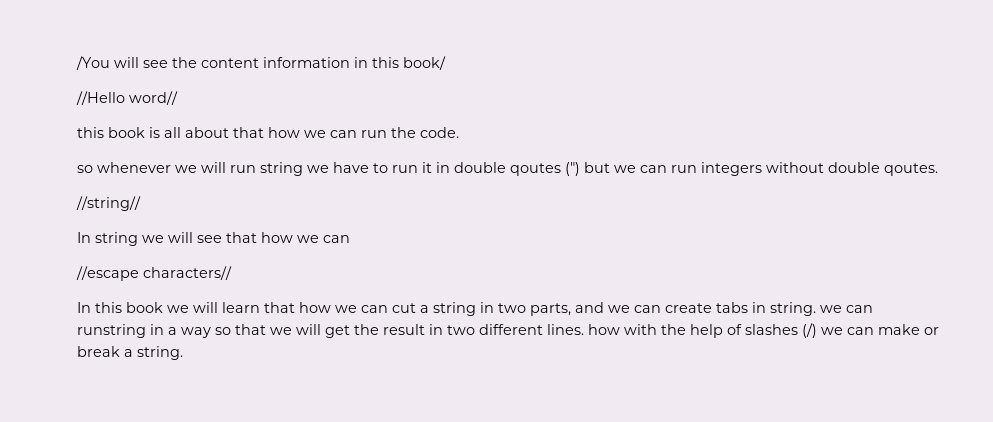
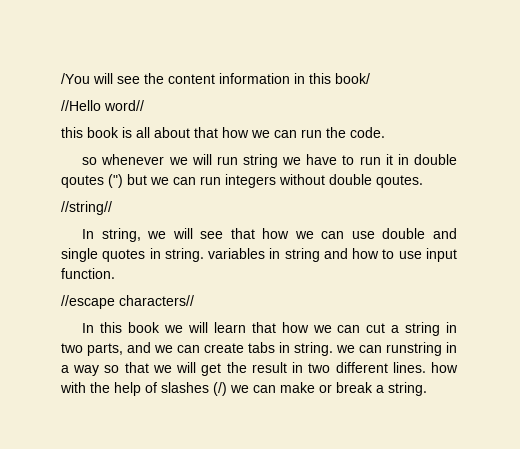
- In string we will see that how we can
+ In string, we will see that how we can use double and single quotes in string. variables in string and how to use input function.

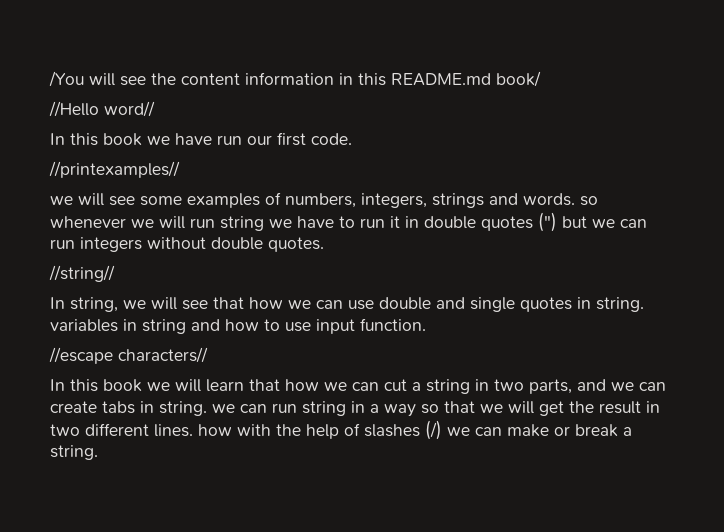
- /You will see the content information in this book/
+ /You will see the content information in this README.md book/
- this book is all about that how we can run the code.
- so whenever we will run string we have to run it in double qoutes (") but we can run integers without double qoutes.
+ In this book we have run our first code.
+ //printexamples//
+ we will see some examples of numbers, integers, strings and words. so whenever we will run string we have to run it in double quotes (") but we can run integers without double quotes.
- In this book we will learn that how we can cut a string in two parts, and we can create tabs in string. we can runstring in a way so that we will get the result in two different lines. how with the help of slashes (/) we can make or break a string.
+ In this book we will learn that how we can cut a string in two parts, and we can create tabs in string. we can run string in a way so that we will get the result in two different lines. how with the help of slashes (/) we can make or break a string.

